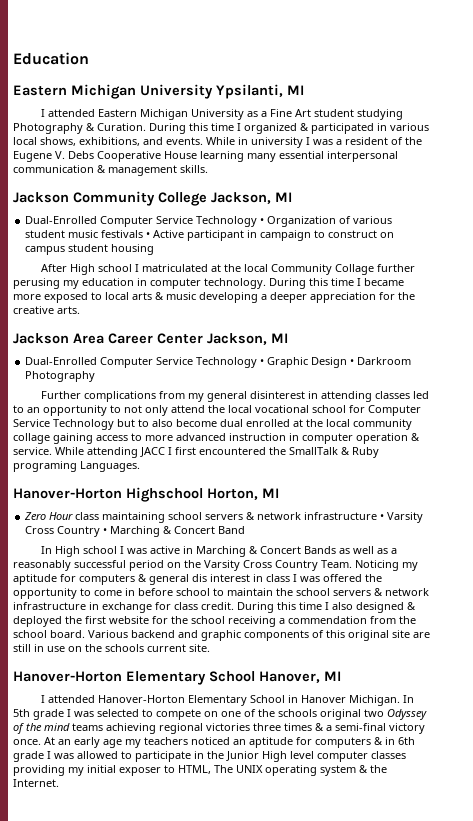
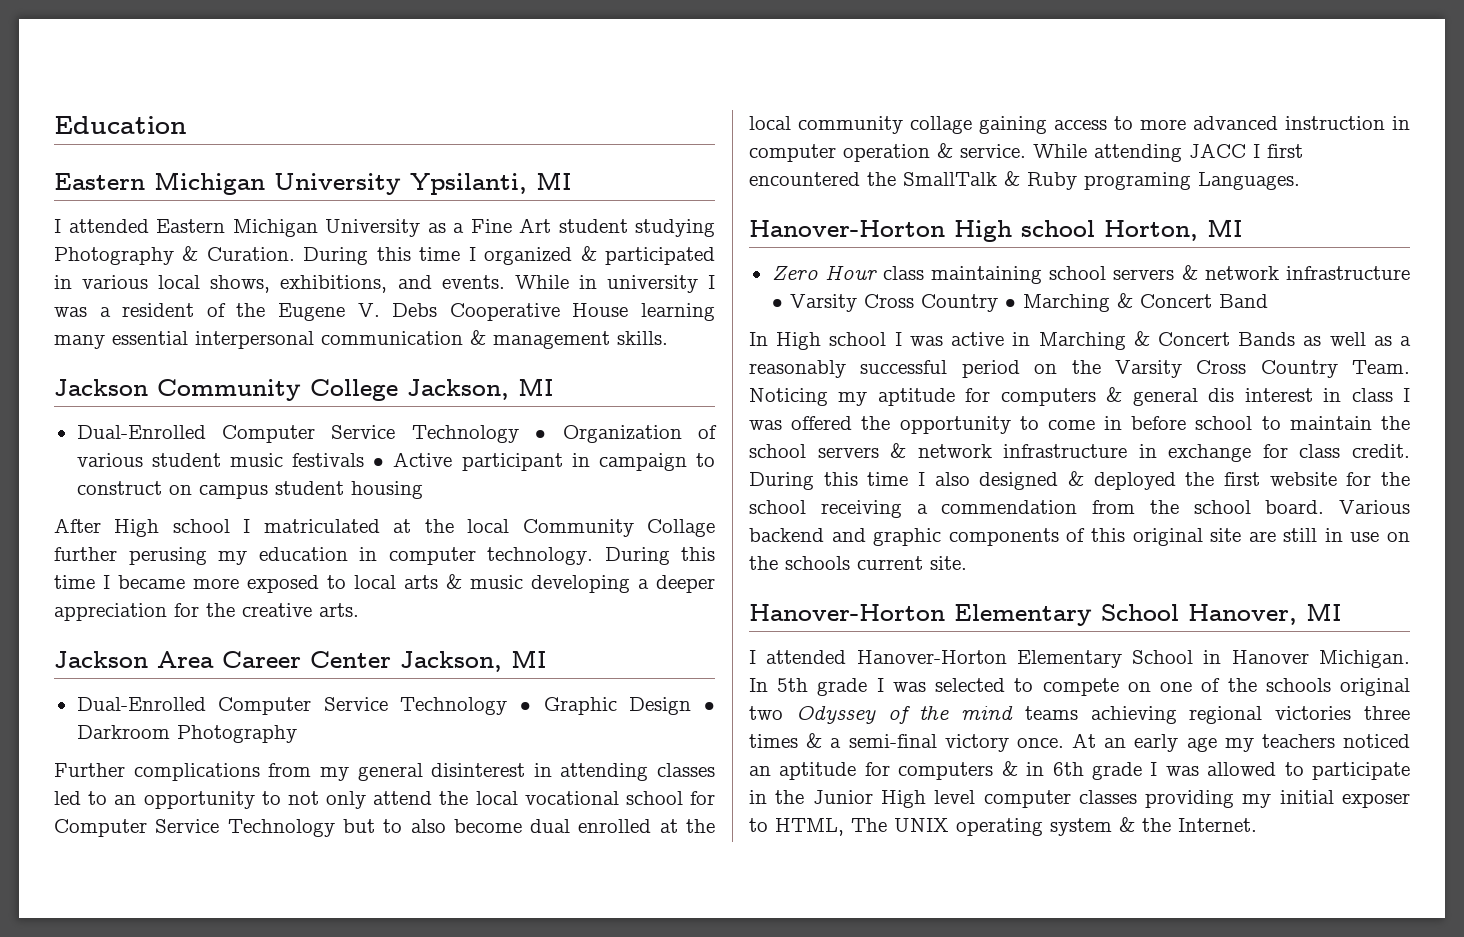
- Hanover-Horton Highschool Horton, MI
+ Hanover-Horton High school Horton, MI

